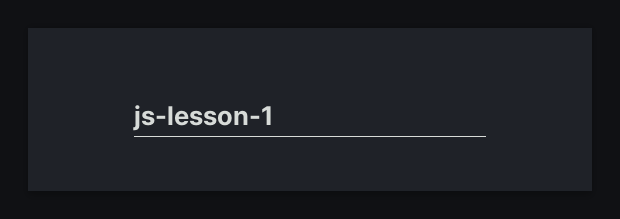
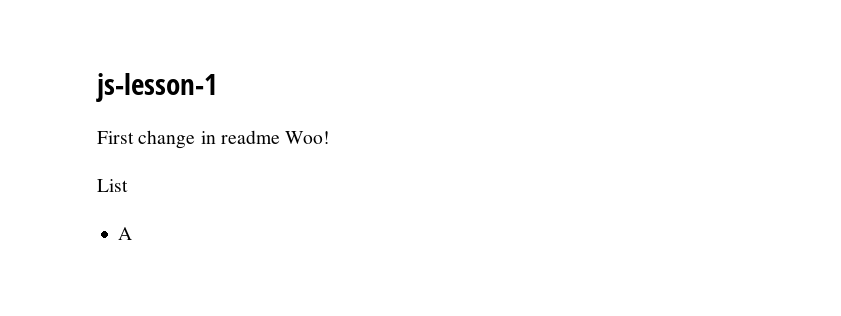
+ First change in readme Woo!
+ List
+ A

